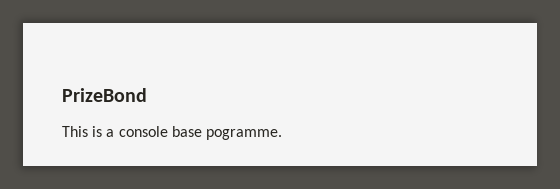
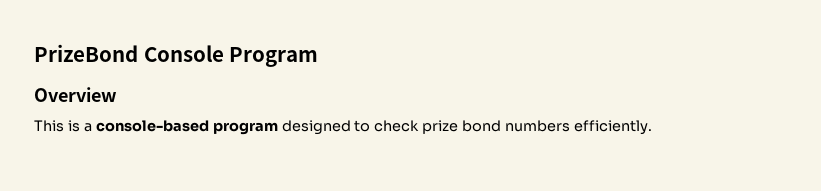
- PrizeBond
+ PrizeBond Console Program
+ Overview
- This is a console base pogramme.
+ This is a console-based program designed to check prize bond numbers efficiently.

